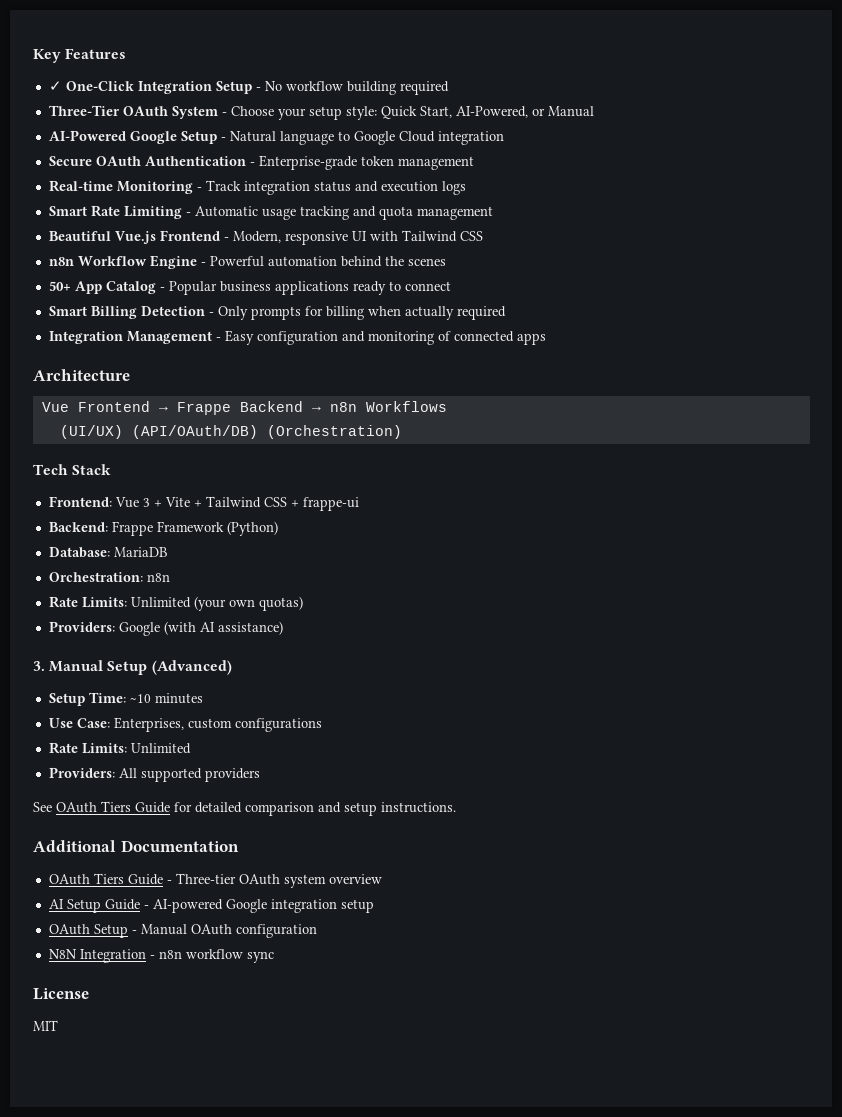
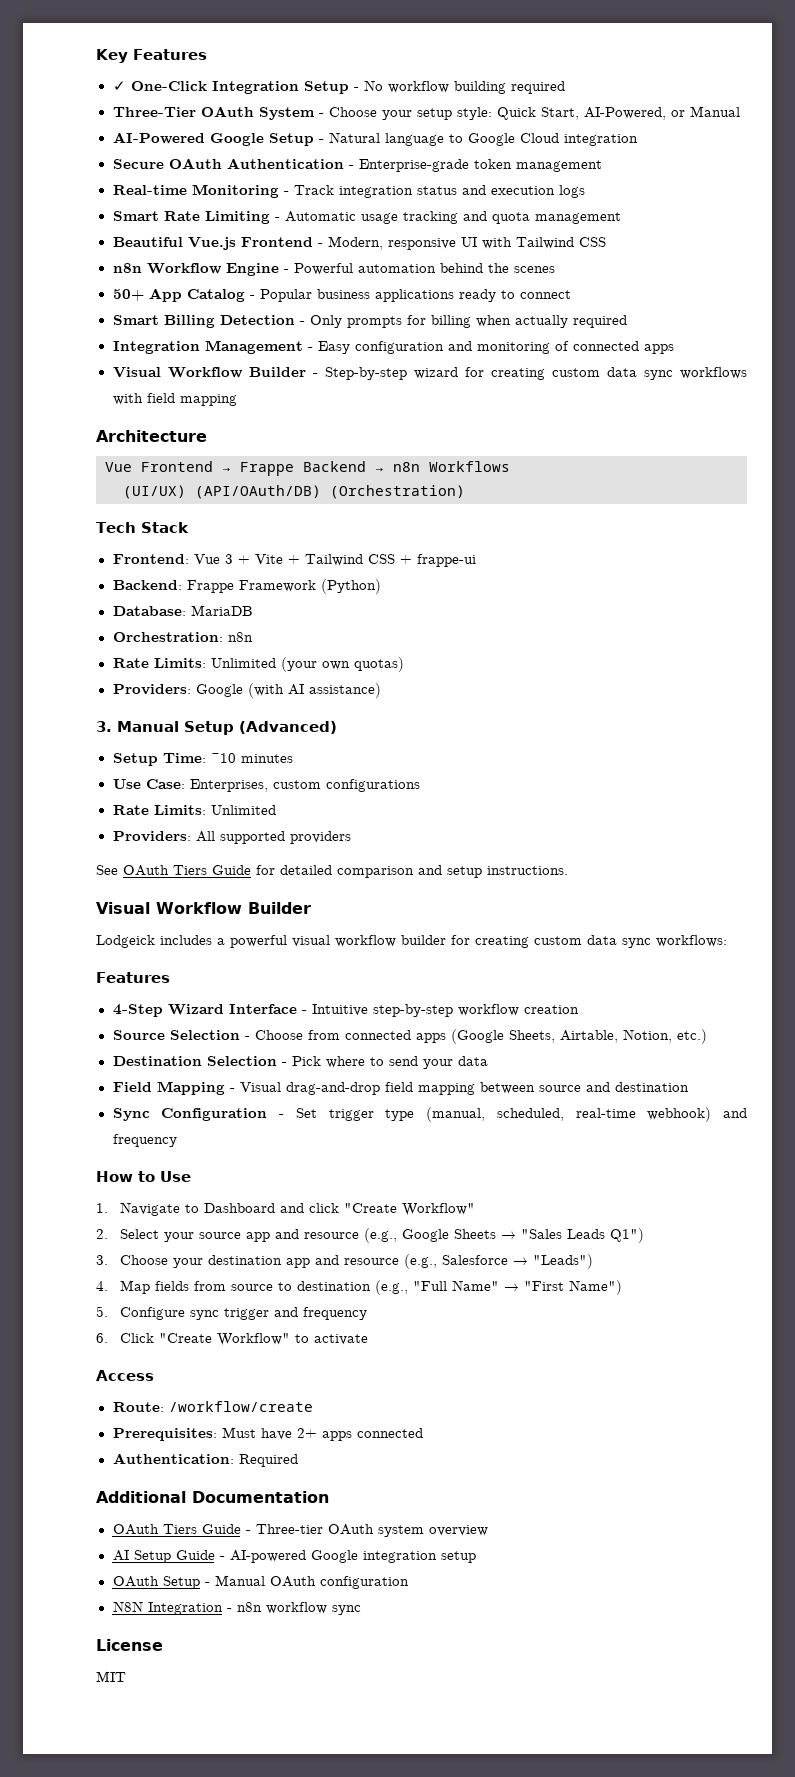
+ Visual Workflow Builder - Step-by-step wizard for creating custom data sync workflows with field mapping
  See OAuth Tiers Guide for detailed comparison and setup instructions.
+ Visual Workflow Builder
+ Lodgeick includes a powerful visual workflow builder for creating custom data sync workflows:
+ Features
+ 4-Step Wizard Interface - Intuitive step-by-step workflow creation
+ Source Selection - Choose from connected apps (Google Sheets, Airtable, Notion, etc.)
+ Destination Selection - Pick where to send your data
+ Field Mapping - Visual drag-and-drop field mapping between source and destination
+ Sync Configuration - Set trigger type (manual, scheduled, real-time webhook) and frequency
+ How to Use
+ 1. Navigate to Dashboard and click "Create Workflow"
+ 2. Select your source app and resource (e.g., Google Sheets → "Sales Leads Q1")
+ 3. Choose your destination app and resource (e.g., Salesforce → "Leads")
+ 4. Map fields from source to destination (e.g., "Full Name" → "First Name")
+ 5. Configure sync trigger and frequency
+ 6. Click "Create Workflow" to activate
+ Access
+ Route: /workflow/create
+ Prerequisites: Must have 2+ apps connected
+ Authentication: Required

